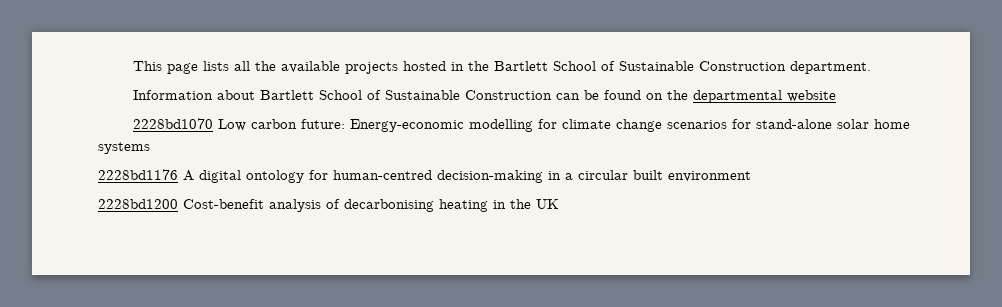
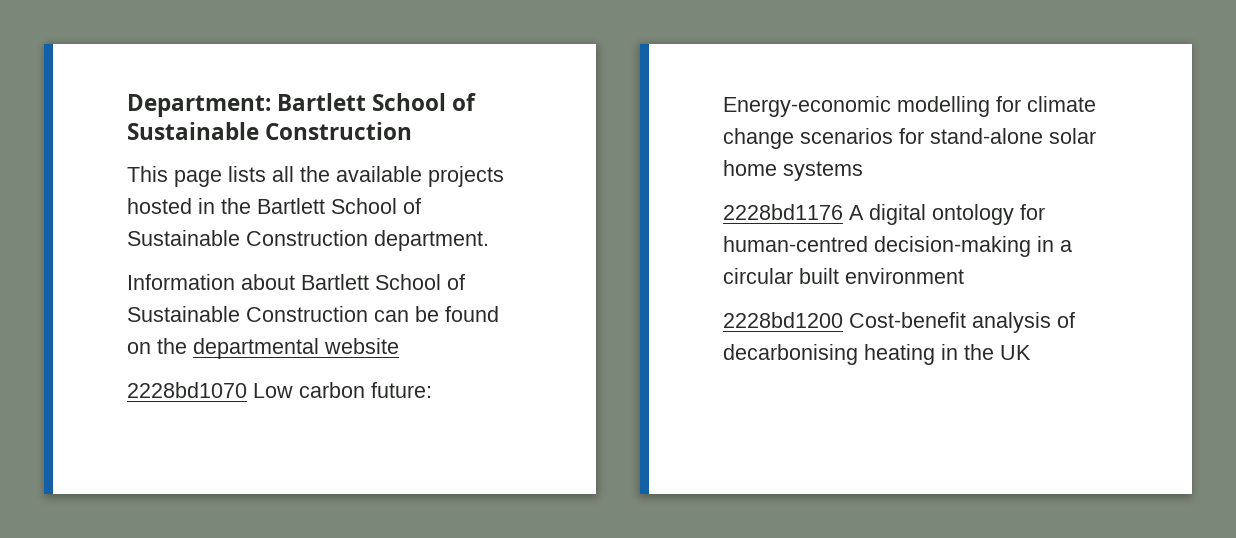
+ Department: Bartlett School of Sustainable Construction

